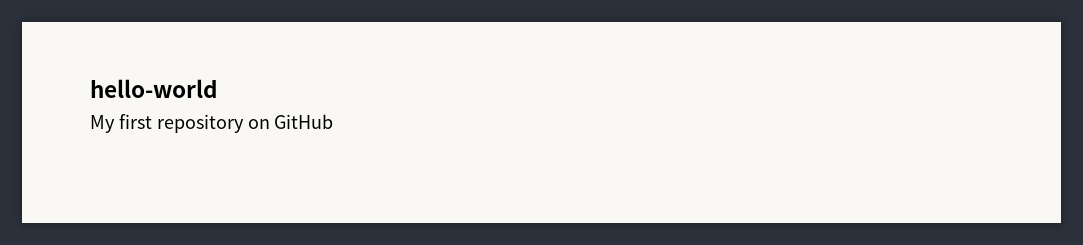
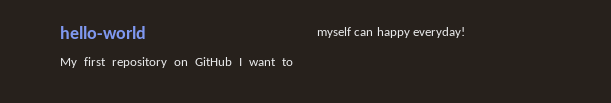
- My first repository on GitHub
+ My first repository on GitHub I want to myself can happy everyday!

